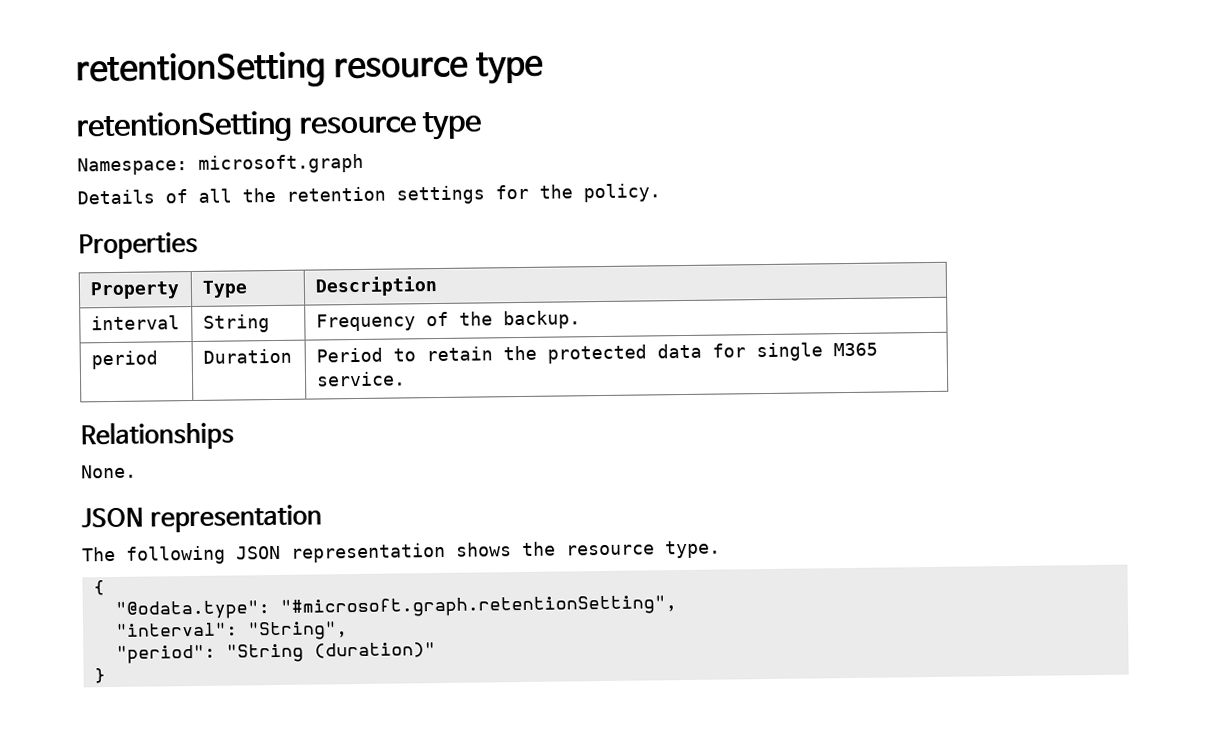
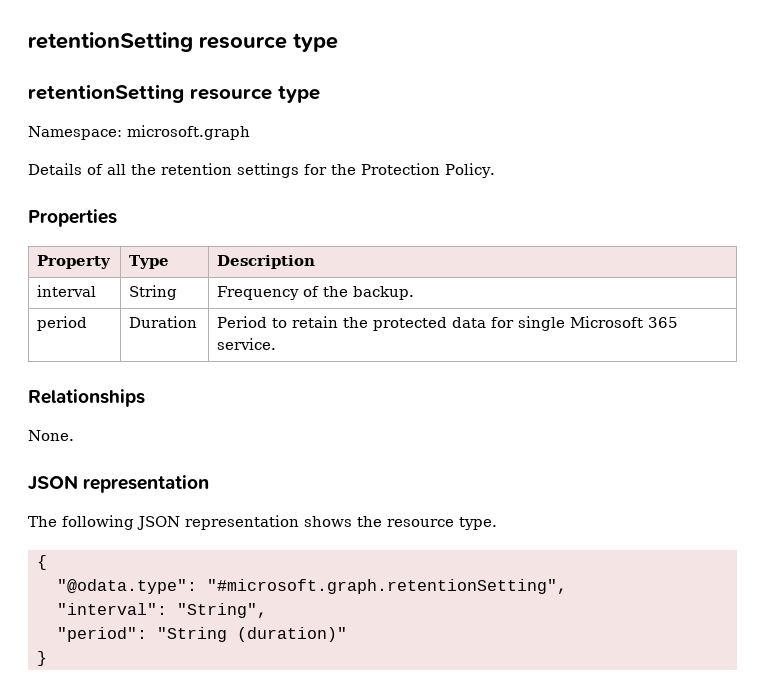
- Details of all the retention settings for the policy.
+ Details of all the retention settings for the Protection Policy.
- period | Duration | Period to retain the protected data for single M365 service.
+ period | Duration | Period to retain the protected data for single Microsoft 365 service.

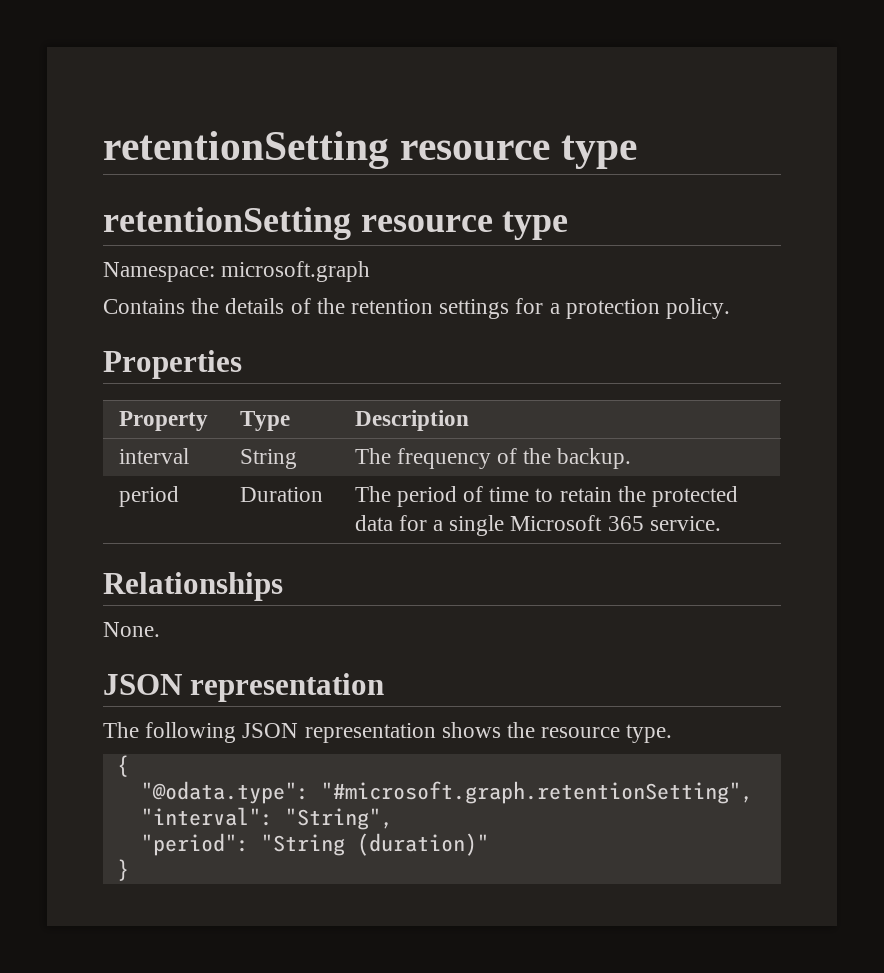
- Details of all the retention settings for the Protection Policy.
+ Contains the details of the retention settings for a protection policy.
- interval | String | Frequency of the backup.
+ interval | String | The frequency of the backup.
- period | Duration | Period to retain the protected data for single Microsoft 365 service.
+ period | Duration | The period of time to retain the protected data for a single Microsoft 365 service.

